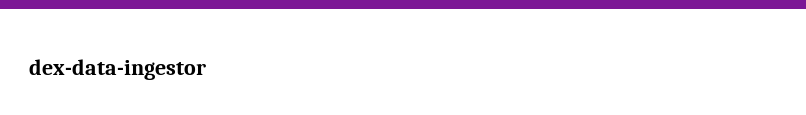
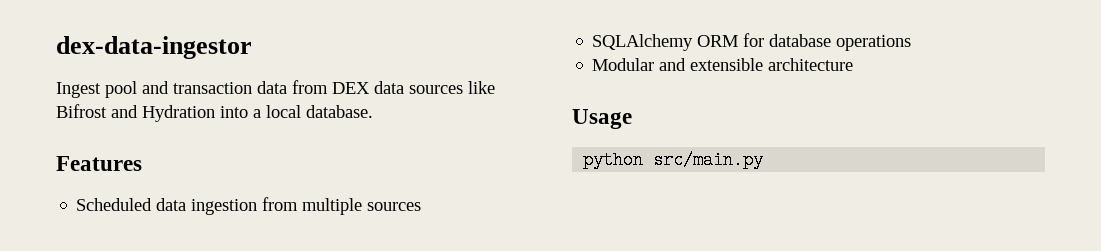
+ Ingest pool and transaction data from DEX data sources like Bifrost and Hydration into a local database.
+ Features
+ Scheduled data ingestion from multiple sources
+ SQLAlchemy ORM for database operations
+ Modular and extensible architecture
+ Usage
+ python src/main.py

